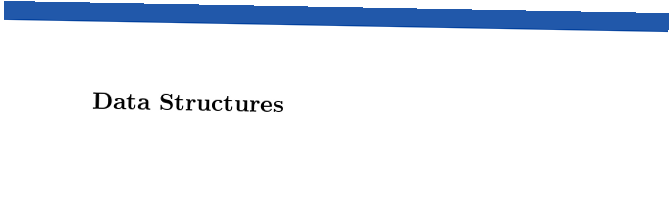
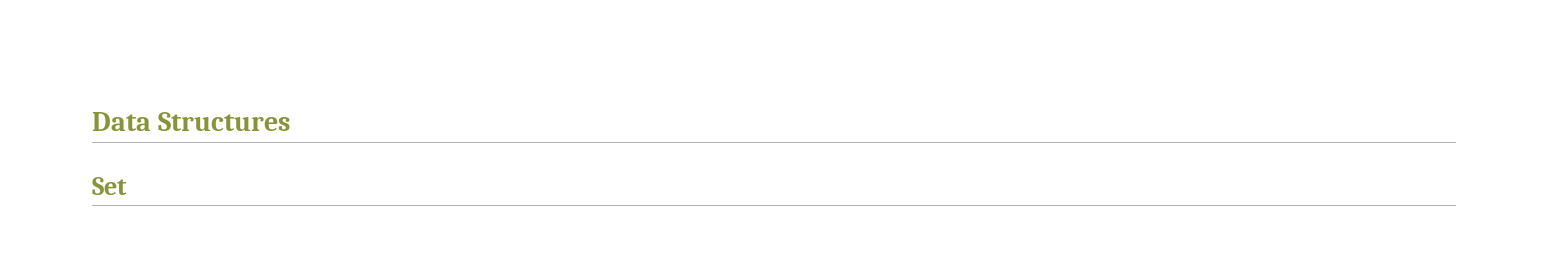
+ Set

